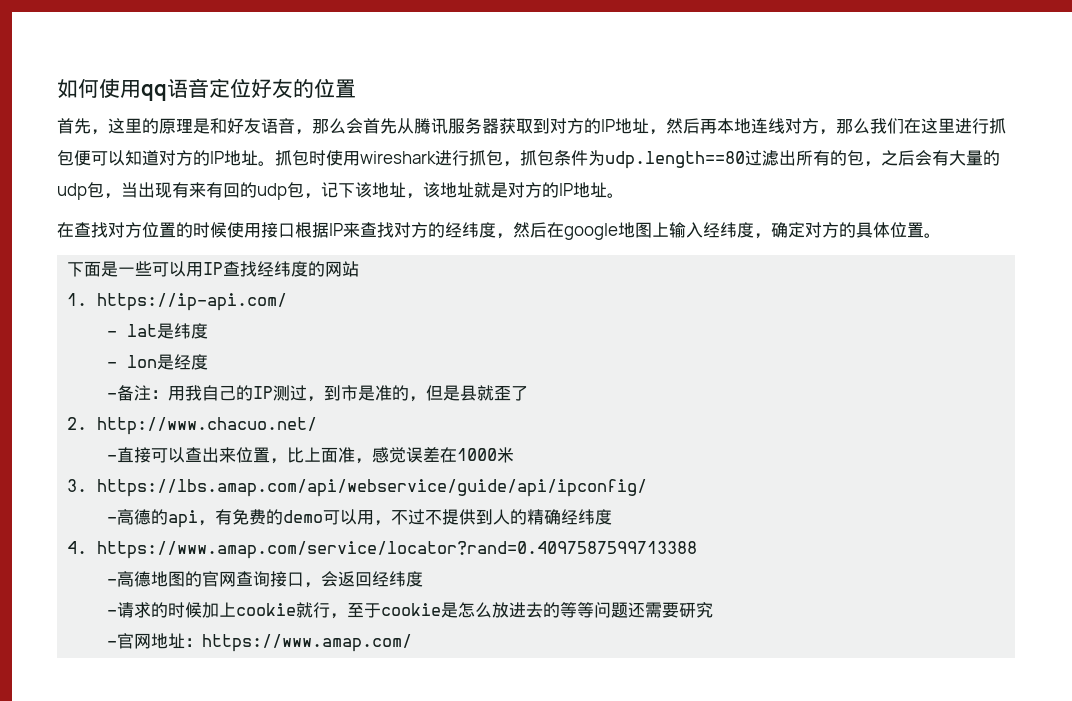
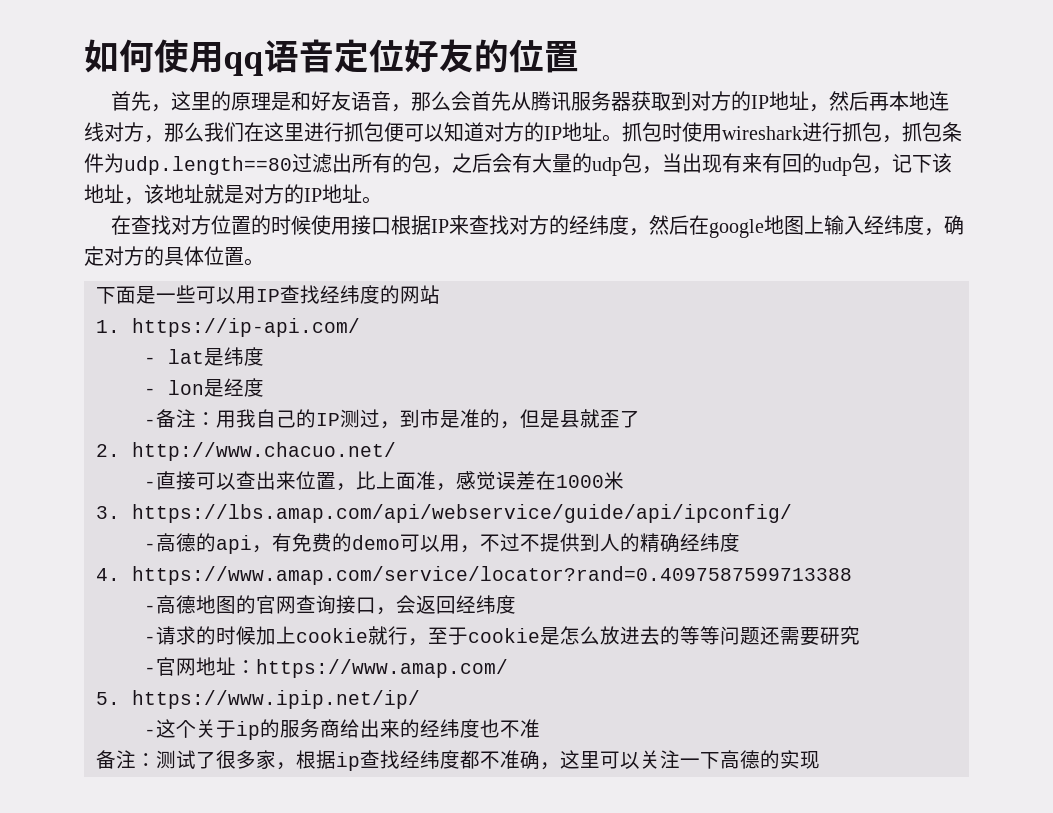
+ 5. https://www.ipip.net/ip/
+ -这个关于ip的服务商给出来的经纬度也不准
+ 备注：测试了很多家，根据ip查找经纬度都不准确，这里可以关注一下高德的实现

